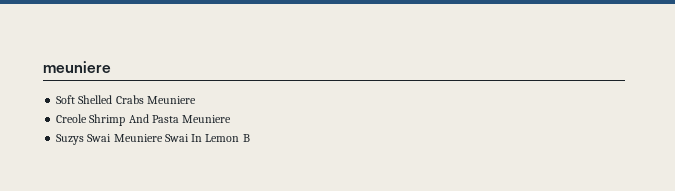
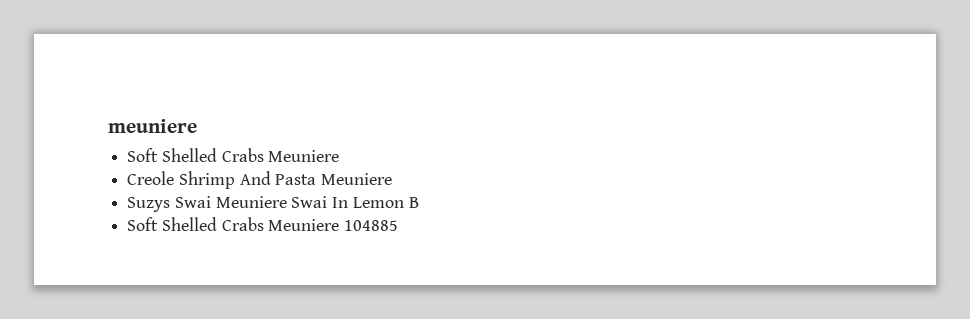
+ Soft Shelled Crabs Meuniere 104885

